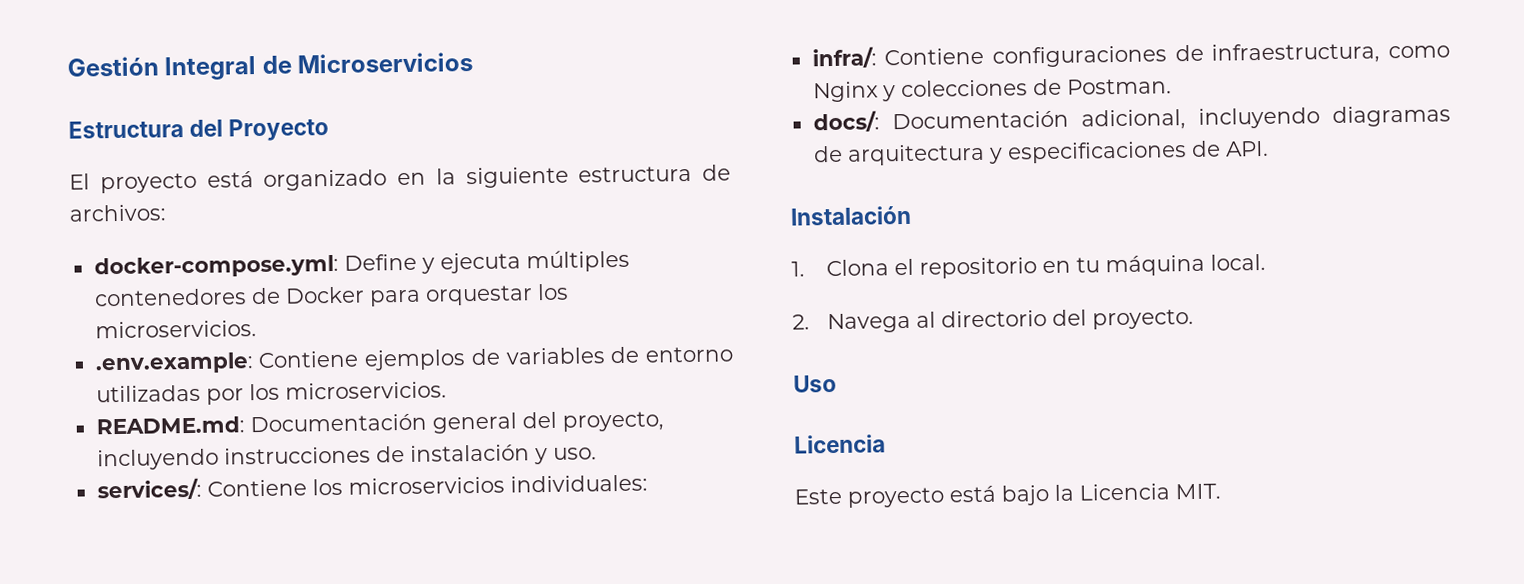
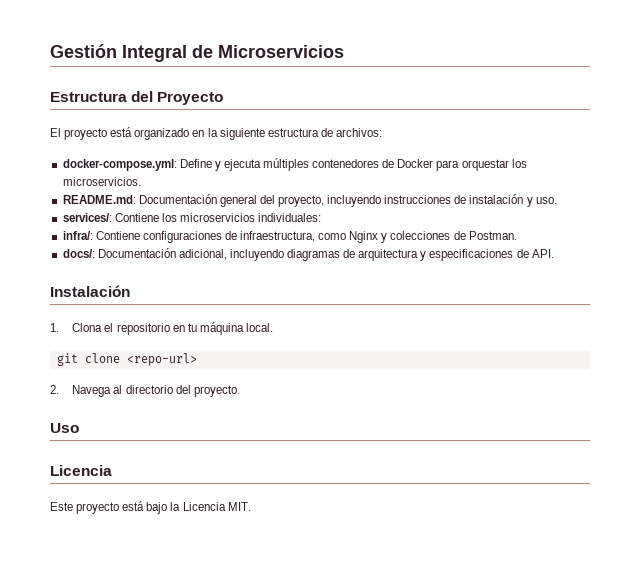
- .env.example: Contiene ejemplos de variables de entorno utilizadas por los microservicios.
+ git clone <repo-url>

